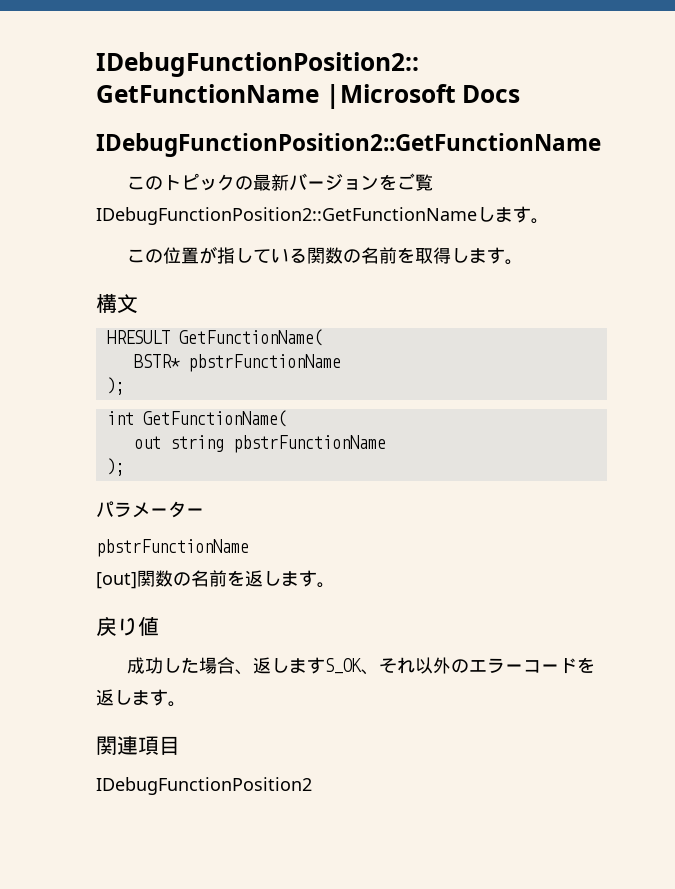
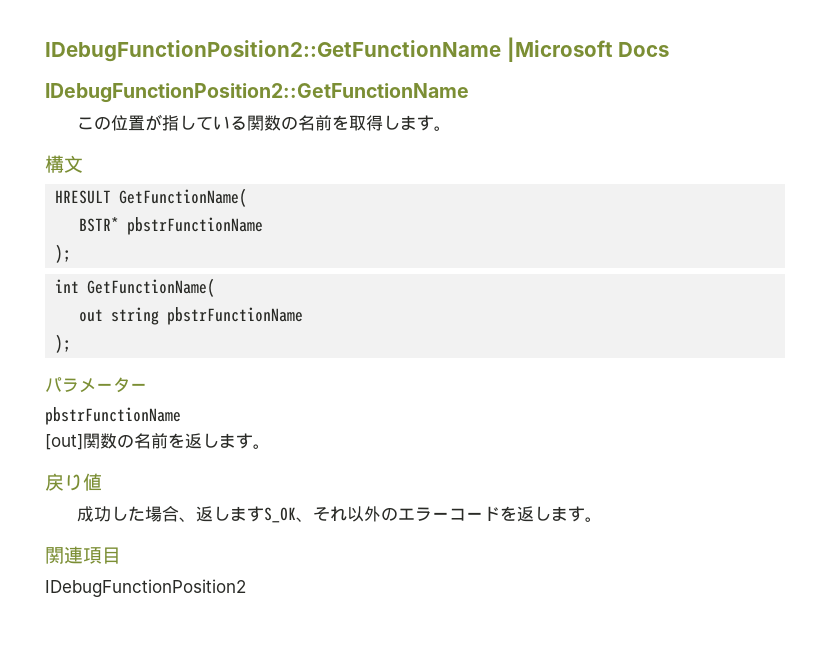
- このトピックの最新バージョンをご覧IDebugFunctionPosition2::GetFunctionNameします。

